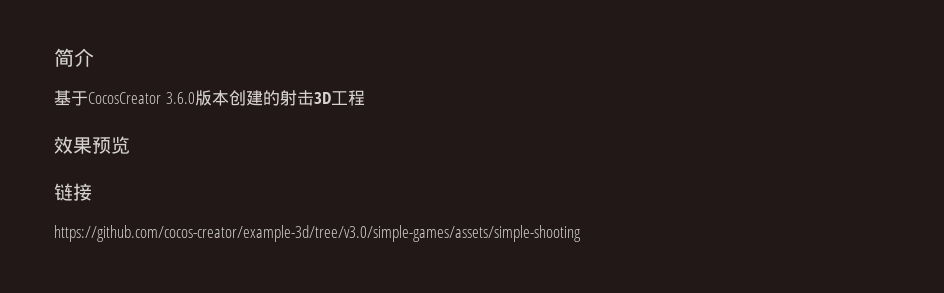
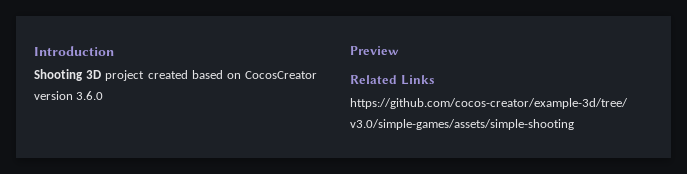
- 简介
- 基于CocosCreator 3.6.0版本创建的射击3D工程
- 效果预览
- 链接
+ Introduction
+ Shooting 3D project created based on CocosCreator version 3.6.0
+ Preview
+ Related Links

